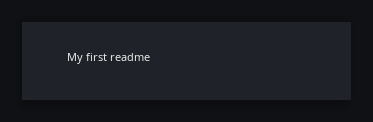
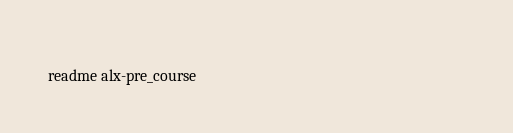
- My first readme
+ readme alx-pre_course

